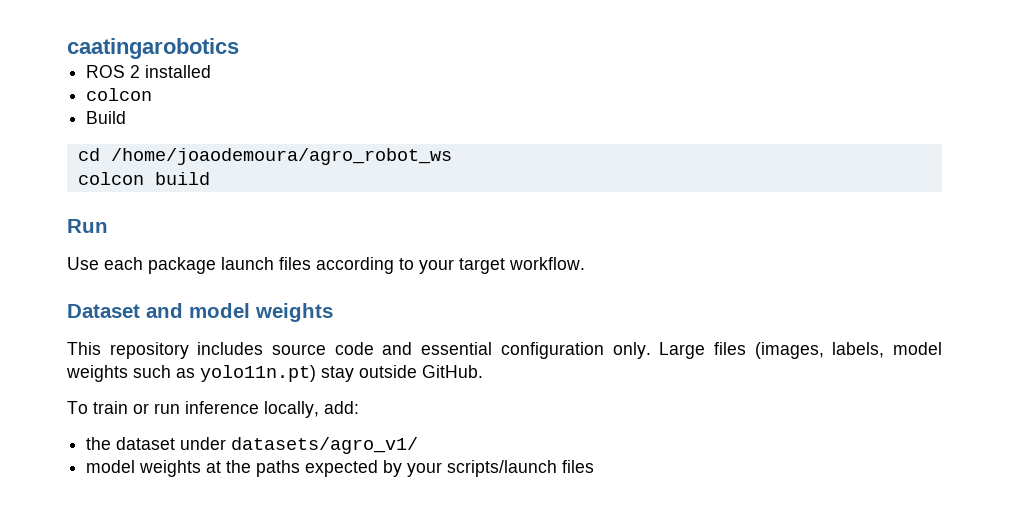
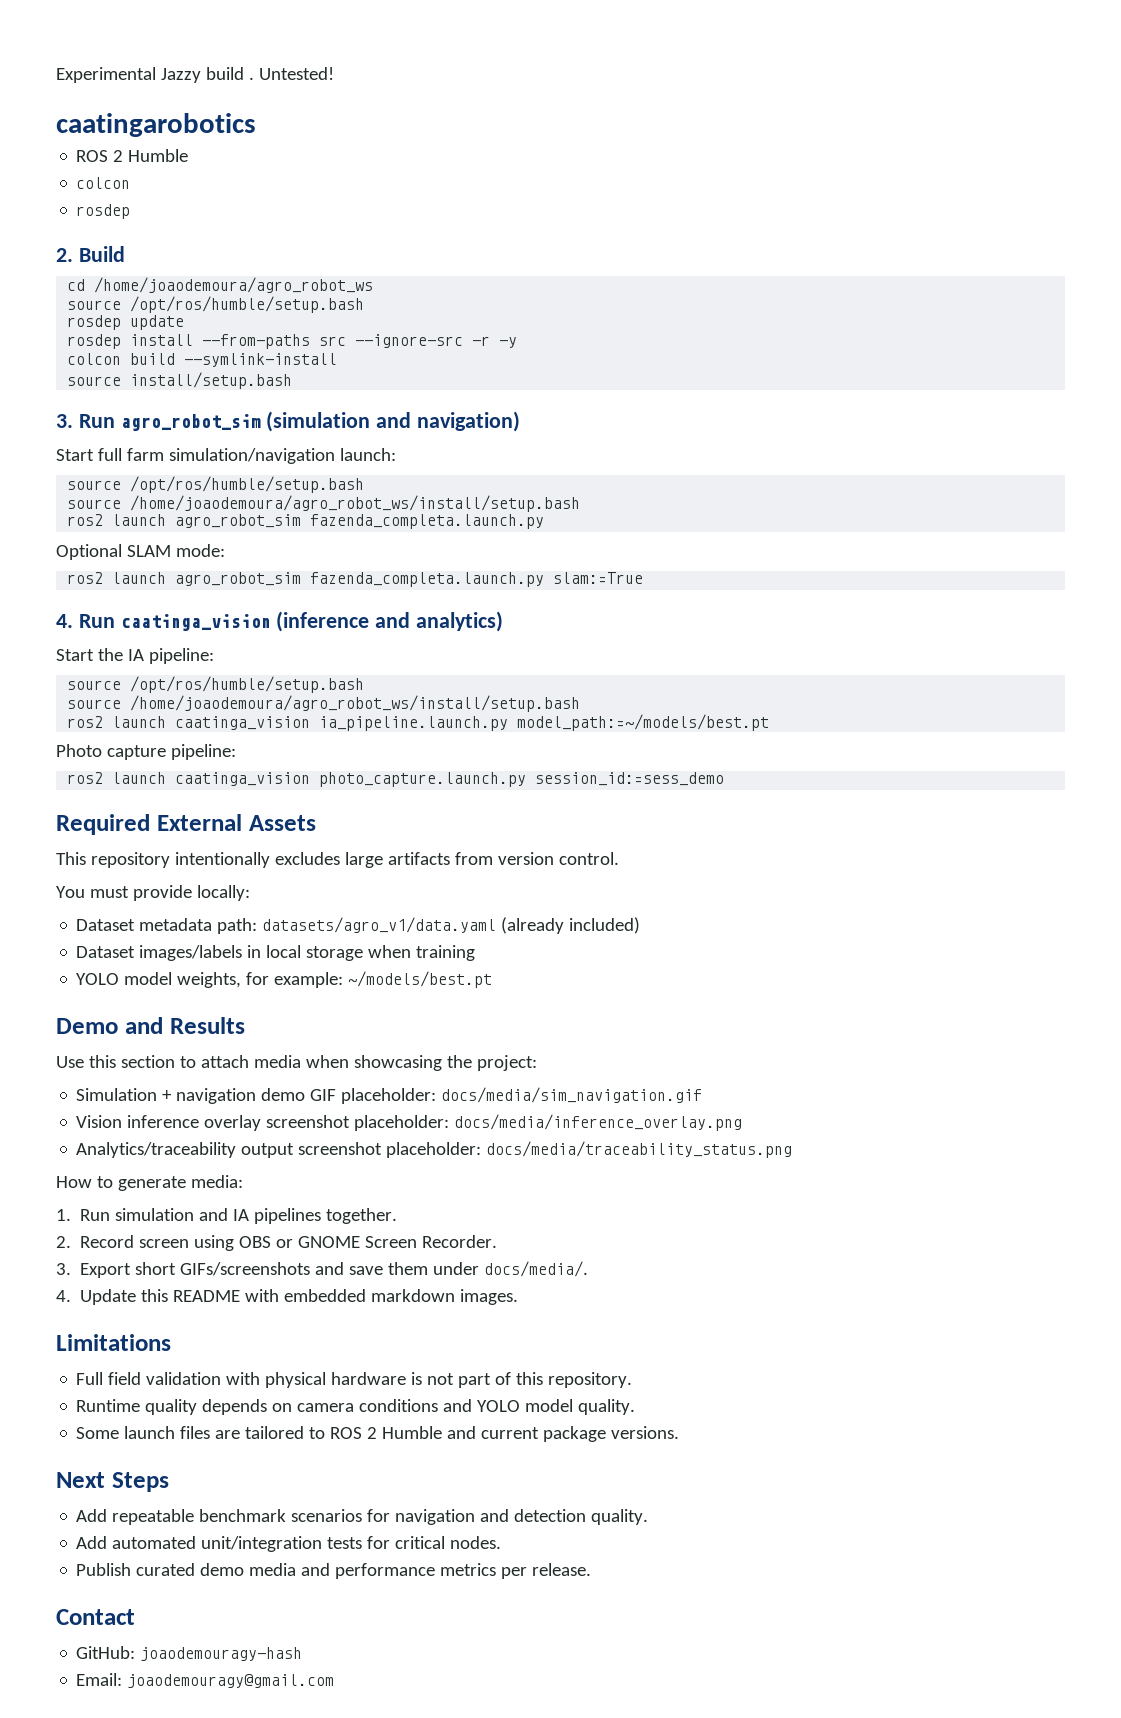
+ Experimental Jazzy build . Untested!
  caatingarobotics
- ROS 2 installed
+ ROS 2 Humble
  colcon
- Build
+ rosdep
+ 2. Build
  cd /home/joaodemoura/agro_robot_ws
- colcon build
- Run
- Use each package launch files according to your target workflow.
- Dataset and model weights
- This repository includes source code and essential configuration only. Large files (images, labels, model weights such as yolo11n.pt) stay outside GitHub.
- To train or run inference locally, add:
- the dataset under datasets/agro_v1/
- model weights at the paths expected by your scripts/launch files
+ source /opt/ros/humble/setup.bash
+ rosdep update
+ rosdep install --from-paths src --ignore-src -r -y
+ colcon build --symlink-install
+ source install/setup.bash
+ 3. Run agro_robot_sim (simulation and navigation)
+ Start full farm simulation/navigation launch:
+ source /opt/ros/humble/setup.bash
+ source /home/joaodemoura/agro_robot_ws/install/setup.bash
+ ros2 launch agro_robot_sim fazenda_completa.launch.py
+ Optional SLAM mode:
+ ros2 launch agro_robot_sim fazenda_completa.launch.py slam:=True
+ 4. Run caatinga_vision (inference and analytics)
+ Start the IA pipeline:
+ source /opt/ros/humble/setup.bash
+ source /home/joaodemoura/agro_robot_ws/install/setup.bash
+ ros2 launch caatinga_vision ia_pipeline.launch.py model_path:=~/models/best.pt
+ Photo capture pipeline:
+ ros2 launch caatinga_vision photo_capture.launch.py session_id:=sess_demo
+ Required External Assets
+ This repository intentionally excludes large artifacts from version control.
+ You must provide locally:
+ Dataset metadata path: datasets/agro_v1/data.yaml (already included)
+ Dataset images/labels in local storage when training
+ YOLO model weights, for example: ~/models/best.pt
+ Demo and Results
+ Use this section to attach media when showcasing the project:
+ Simulation + navigation demo GIF placeholder: docs/media/sim_navigation.gif
+ Vision inference overlay screenshot placeholder: docs/media/inference_overlay.png
+ Analytics/traceability output screenshot placeholder: docs/media/traceability_status.png
+ How to generate media:
+ 1. Run simulation and IA pipelines together.
+ 2. Record screen using OBS or GNOME Screen Recorder.
+ 3. Export short GIFs/screenshots and save them under docs/media/.
+ 4. Update this README with embedded markdown images.
+ Limitations
+ Full field validation with physical hardware is not part of this repository.
+ Runtime quality depends on camera conditions and YOLO model quality.
+ Some launch files are tailored to ROS 2 Humble and current package versions.
+ Next Steps
+ Add repeatable benchmark scenarios for navigation and detection quality.
+ Add automated unit/integration tests for critical nodes.
+ Publish curated demo media and performance metrics per release.
+ Contact
+ GitHub: joaodemouragy-hash
+ Email: joaodemouragy@gmail.com

